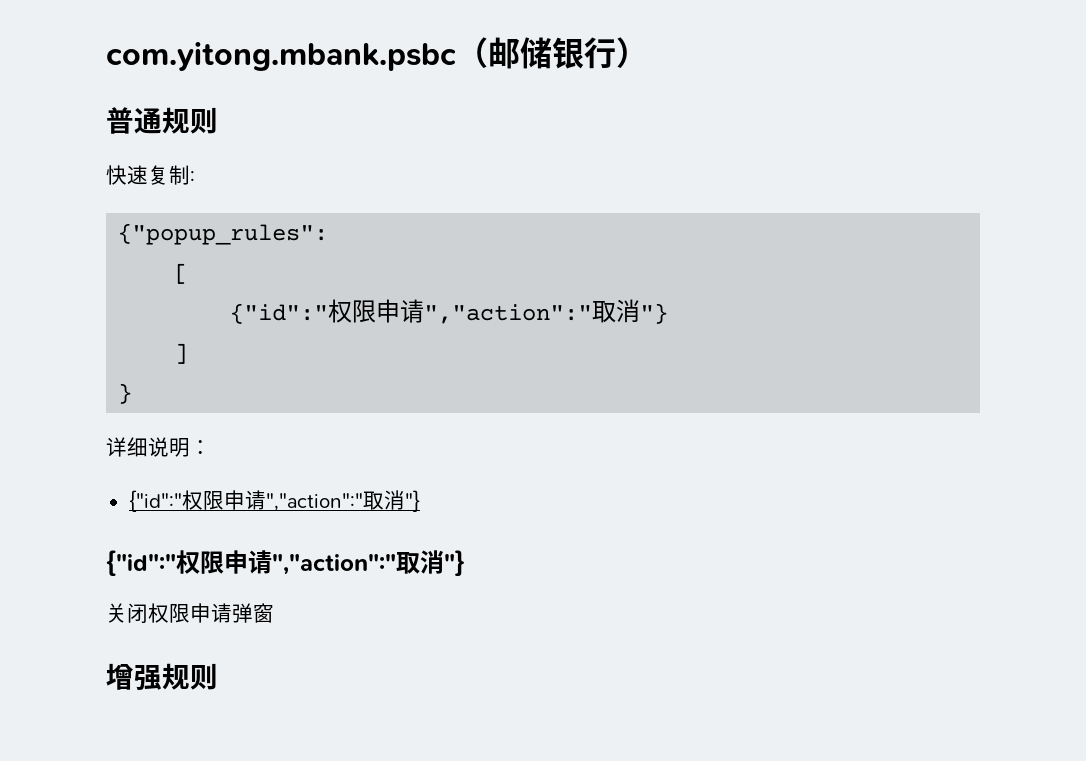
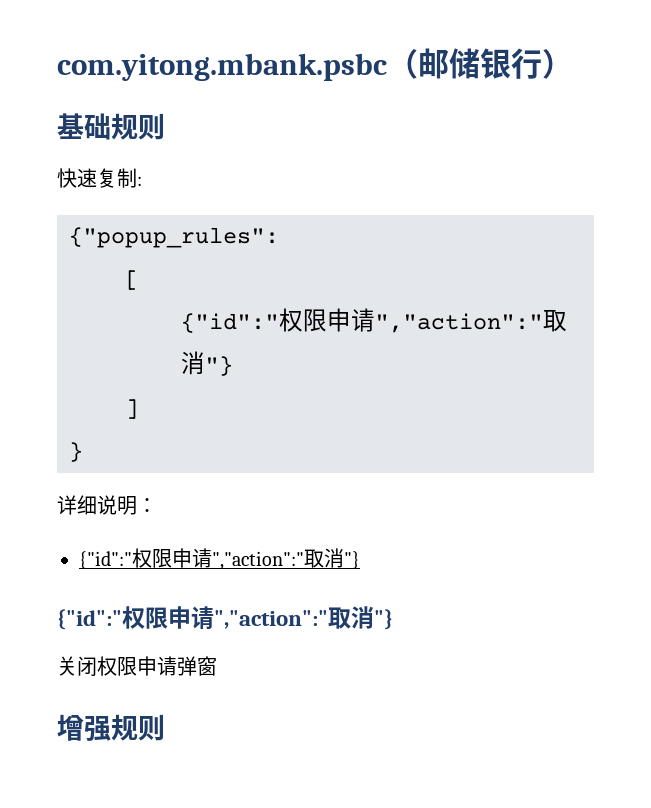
- 普通规则
+ 基础规则

